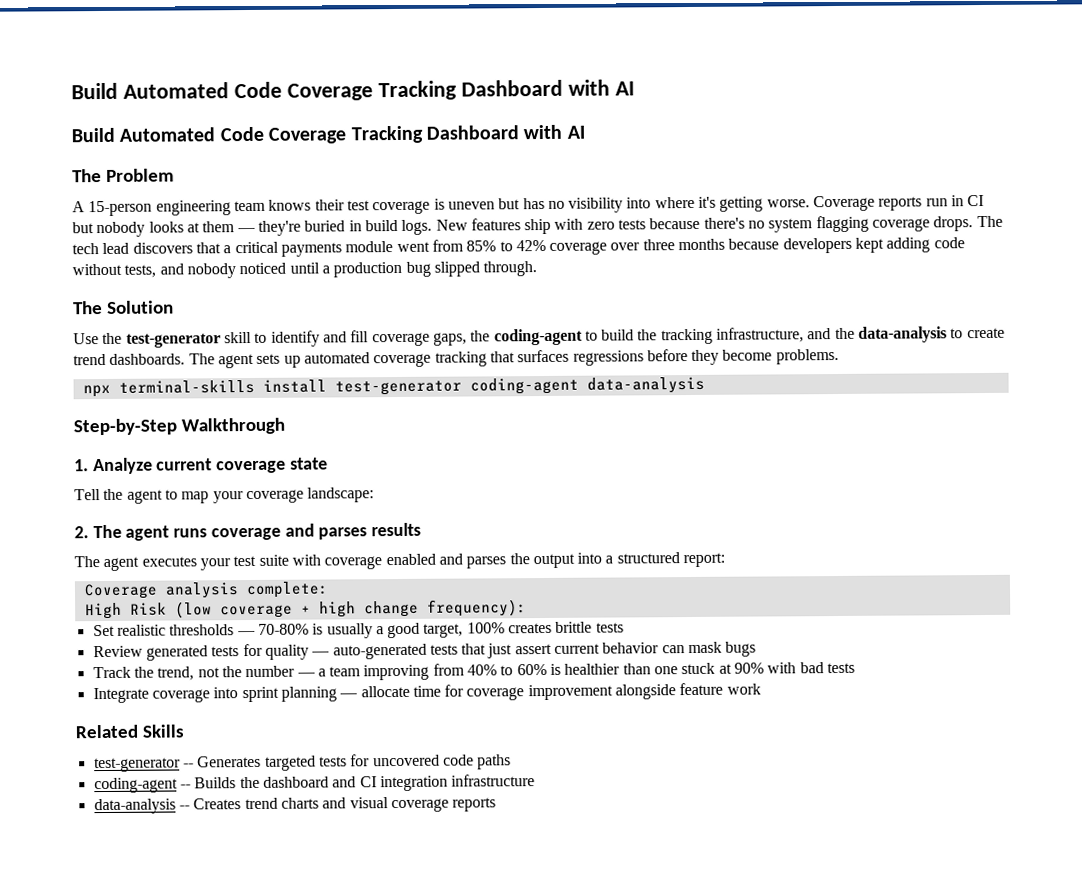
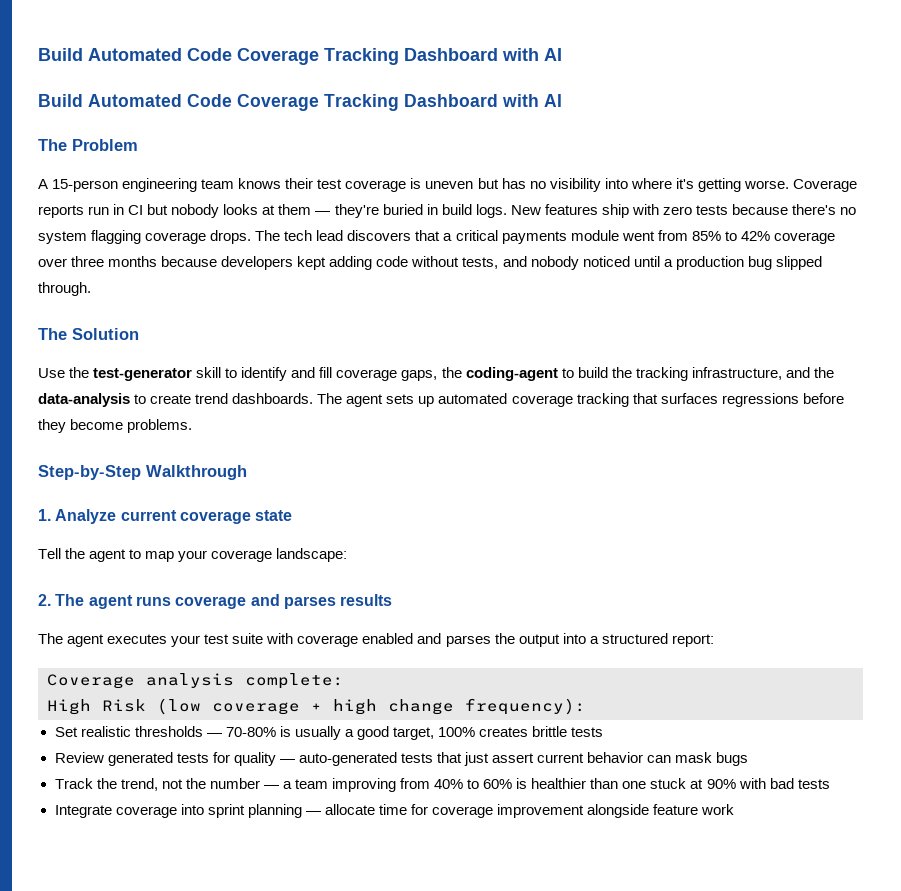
- npx terminal-skills install test-generator coding-agent data-analysis
- Related Skills
- test-generator -- Generates targeted tests for uncovered code paths
- coding-agent -- Builds the dashboard and CI integration infrastructure
- data-analysis -- Creates trend charts and visual coverage reports

